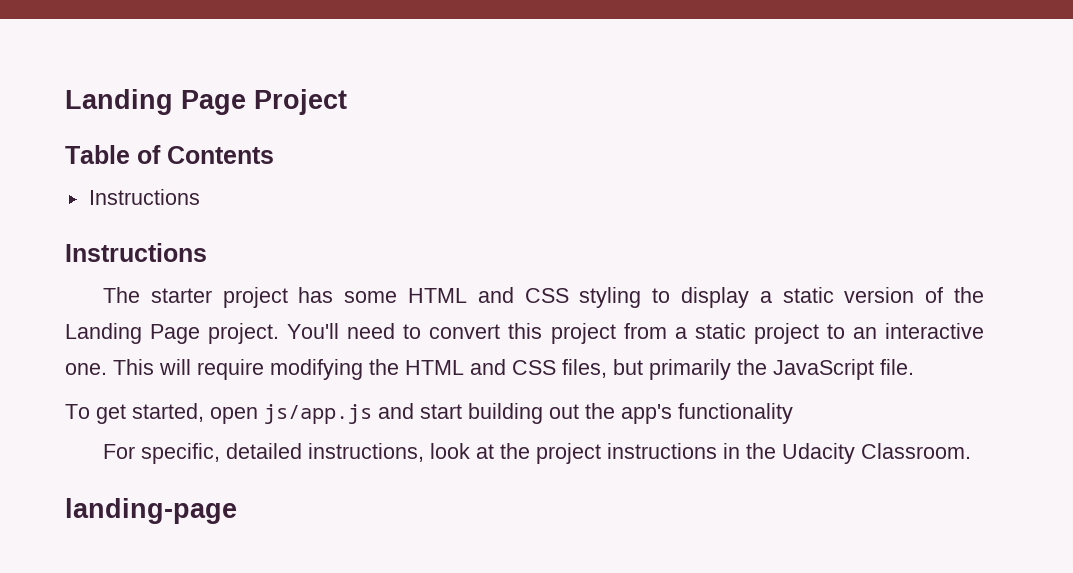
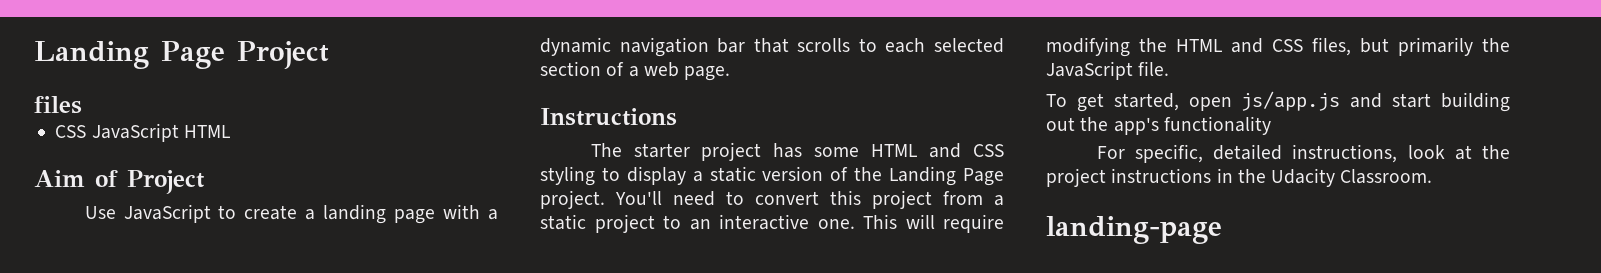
- Table of Contents
- Instructions
+ files
+ CSS JavaScript HTML
+ Aim of Project
+ Use JavaScript to create a landing page with a dynamic navigation bar that scrolls to each selected section of a web page.

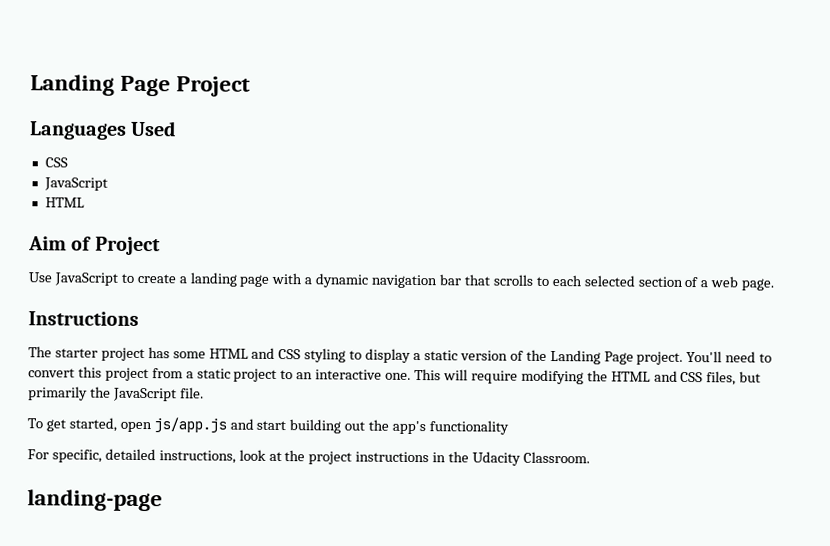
- files
- CSS JavaScript HTML
+ Languages Used
+ CSS
+ JavaScript
+ HTML

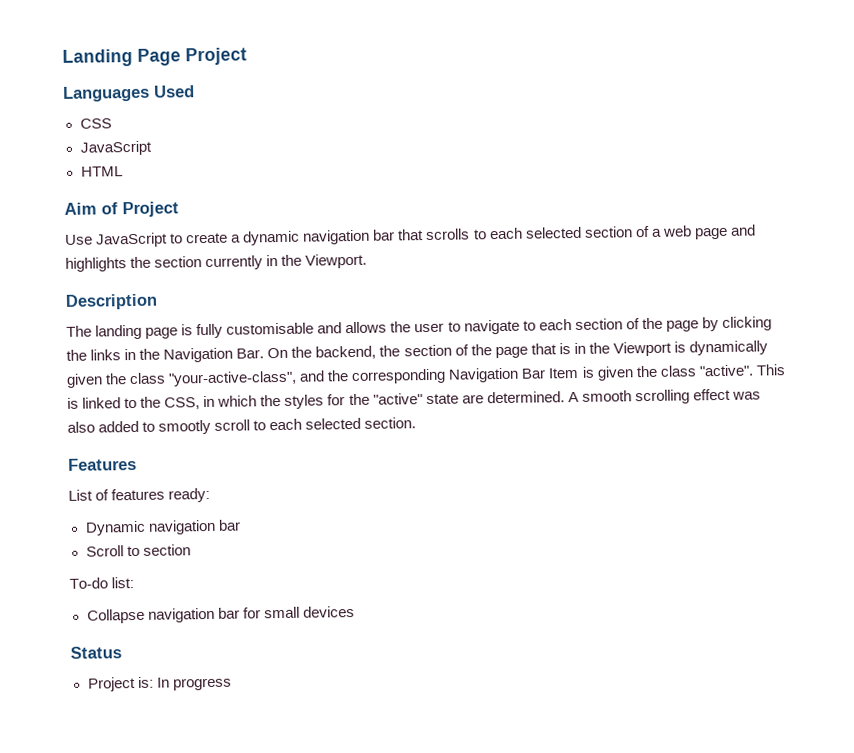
- Use JavaScript to create a landing page with a dynamic navigation bar that scrolls to each selected section of a web page.
- Instructions
- The starter project has some HTML and CSS styling to display a static version of the Landing Page project. You'll need to convert this project from a static project to an interactive one. This will require modifying the HTML and CSS files, but primarily the JavaScript file.
- To get started, open js/app.js and start building out the app's functionality
- For specific, detailed instructions, look at the project instructions in the Udacity Classroom.
- landing-page
+ Use JavaScript to create a dynamic navigation bar that scrolls to each selected section of a web page and highlights the section currently in the Viewport.
+ Description
+ The landing page is fully customisable and allows the user to navigate to each section of the page by clicking the links in the Navigation Bar. On the backend, the section of the page that is in the Viewport is dynamically given the class "your-active-class", and the corresponding Navigation Bar Item is given the class "active". This is linked to the CSS, in which the styles for the "active" state are determined. A smooth scrolling effect was also added to smootly scroll to each selected section.
+ Features
+ List of features ready:
+ Dynamic navigation bar
+ Scroll to section
+ To-do list:
+ Collapse navigation bar for small devices
+ Status
+ Project is: In progress

